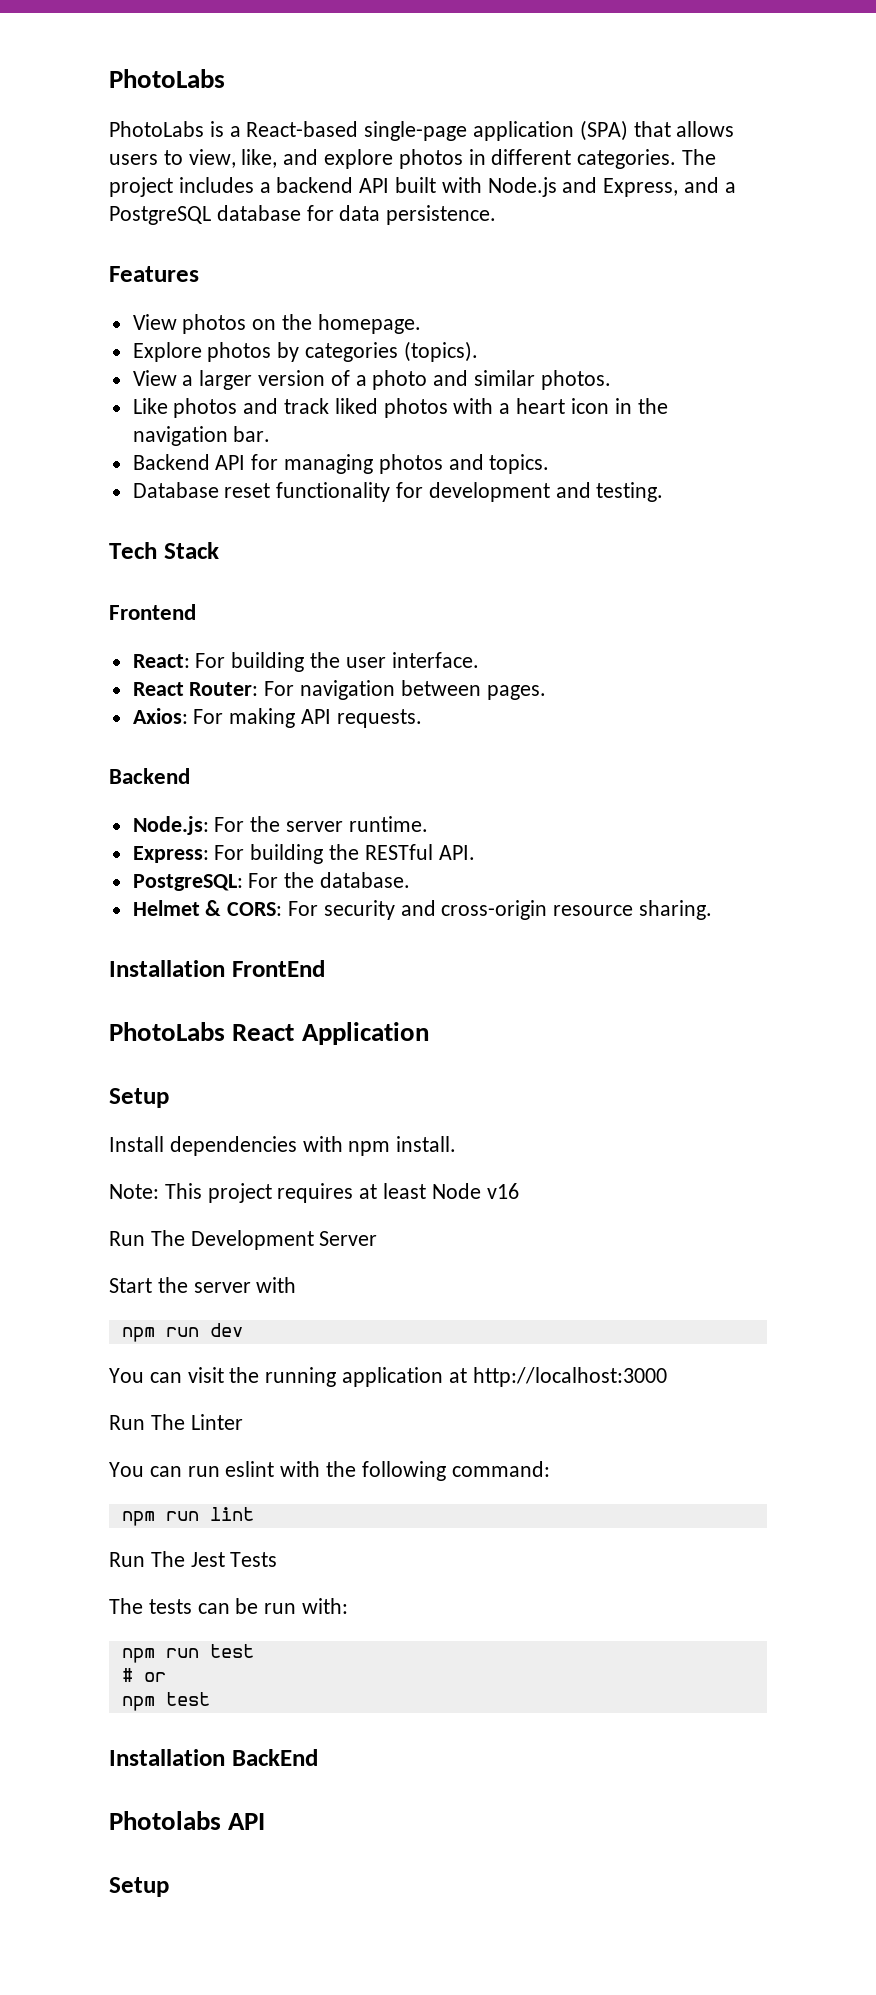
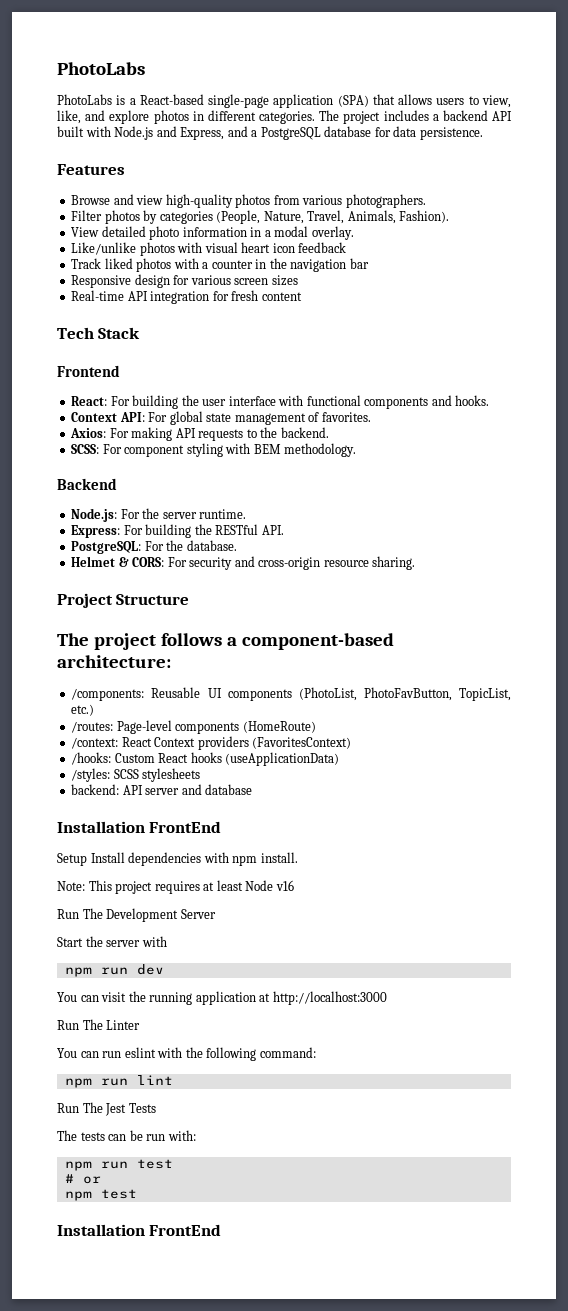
- View photos on the homepage.
- Explore photos by categories (topics).
- View a larger version of a photo and similar photos.
- Like photos and track liked photos with a heart icon in the navigation bar.
- Backend API for managing photos and topics.
- Database reset functionality for development and testing.
+ Browse and view high-quality photos from various photographers.
+ Filter photos by categories (People, Nature, Travel, Animals, Fashion).
+ View detailed photo information in a modal overlay.
+ Like/unlike photos with visual heart icon feedback
+ Track liked photos with a counter in the navigation bar
+ Responsive design for various screen sizes
+ Real-time API integration for fresh content
- React: For building the user interface.
- React Router: For navigation between pages.
- Axios: For making API requests.
+ React: For building the user interface with functional components and hooks.
+ Context API: For global state management of favorites.
+ Axios: For making API requests to the backend.
+ SCSS: For component styling with BEM methodology.
+ Project Structure
+ The project follows a component-based architecture:
+ /components: Reusable UI components (PhotoList, PhotoFavButton, TopicList, etc.)
+ /routes: Page-level components (HomeRoute)
+ /context: React Context providers (FavoritesContext)
+ /hooks: Custom React hooks (useApplicationData)
+ /styles: SCSS stylesheets
+ backend: API server and database
  Installation FrontEnd
- PhotoLabs React Application
- Setup
- Install dependencies with npm install.
+ Setup Install dependencies with npm install.
  npm test
- Installation BackEnd
- Photolabs API
- Setup
+ Installation FrontEnd

